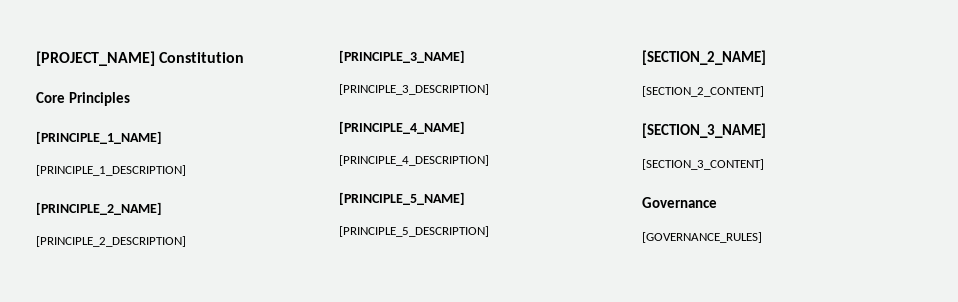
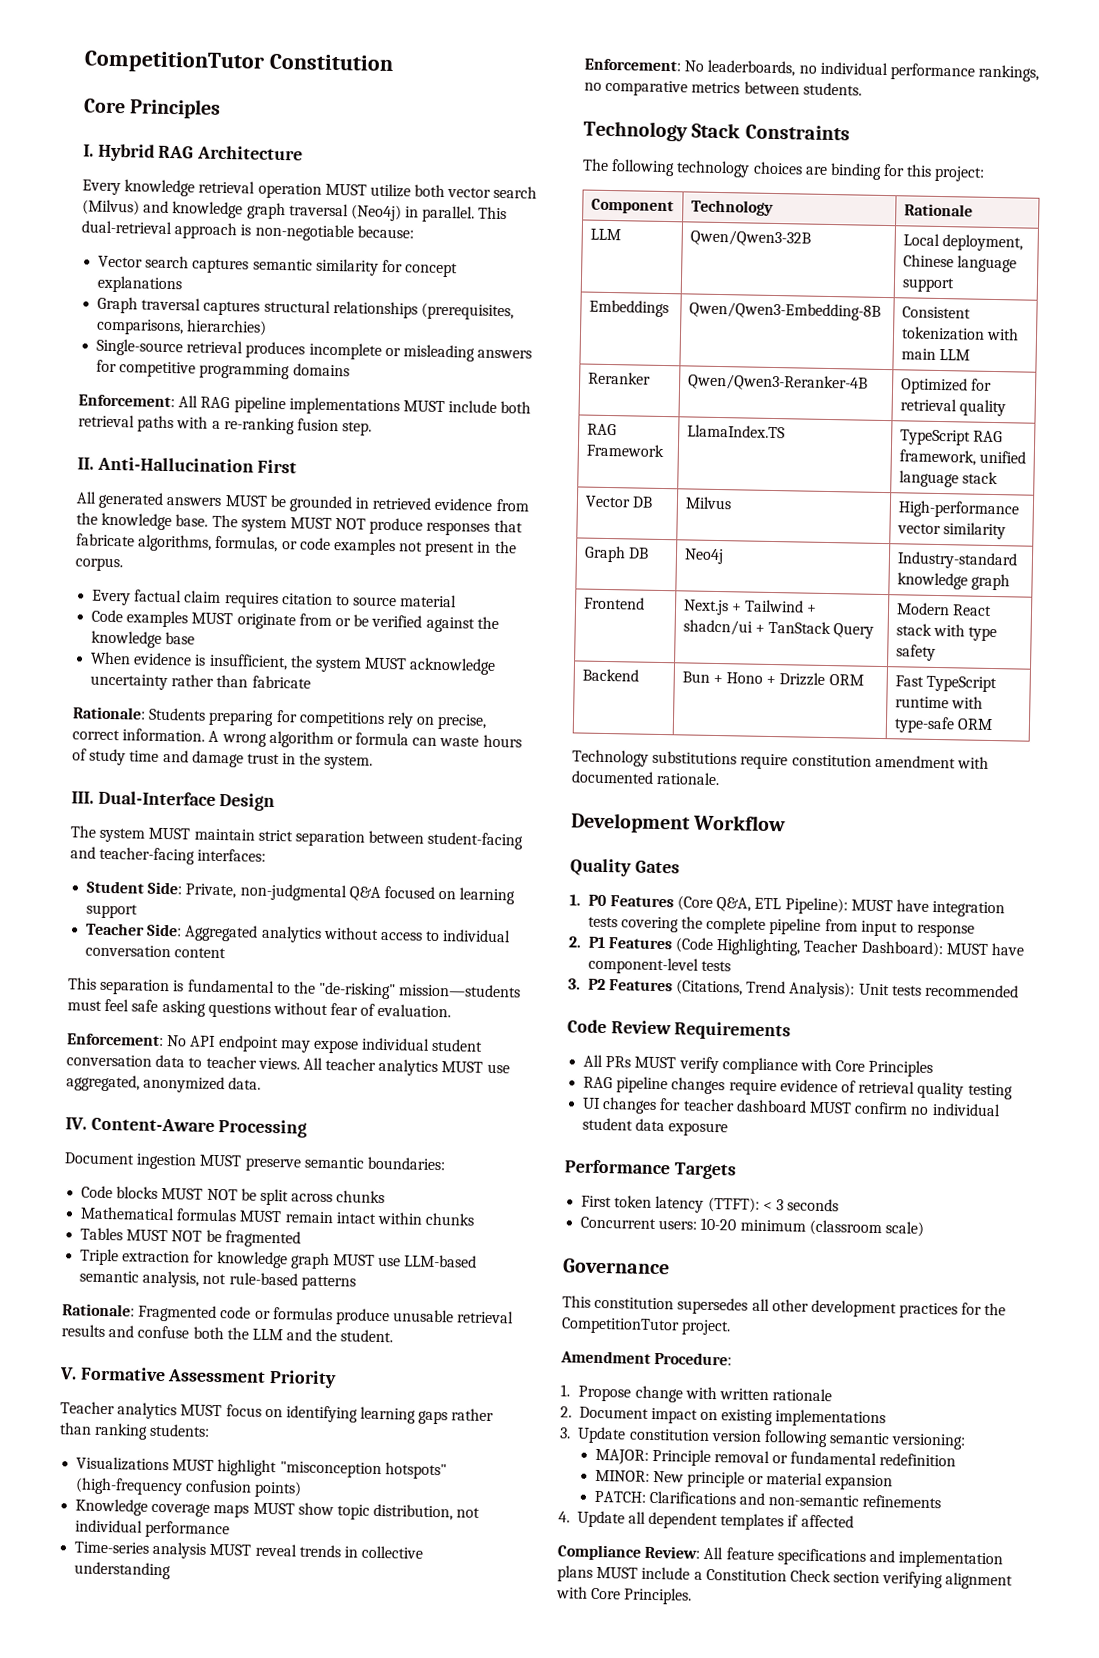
- [PROJECT_NAME] Constitution
+ CompetitionTutor Constitution
- [PRINCIPLE_1_NAME]
- [PRINCIPLE_1_DESCRIPTION]
- [PRINCIPLE_2_NAME]
- [PRINCIPLE_2_DESCRIPTION]
- [PRINCIPLE_3_NAME]
- [PRINCIPLE_3_DESCRIPTION]
- [PRINCIPLE_4_NAME]
- [PRINCIPLE_4_DESCRIPTION]
- [PRINCIPLE_5_NAME]
- [PRINCIPLE_5_DESCRIPTION]
- [SECTION_2_NAME]
- [SECTION_2_CONTENT]
- [SECTION_3_NAME]
- [SECTION_3_CONTENT]
+ I. Hybrid RAG Architecture
+ Every knowledge retrieval operation MUST utilize both vector search (Milvus) and knowledge graph traversal (Neo4j) in parallel. This dual-retrieval approach is non-negotiable because:
+ Vector search captures semantic similarity for concept explanations
+ Graph traversal captures structural relationships (prerequisites, comparisons, hierarchies)
+ Single-source retrieval produces incomplete or misleading answers for competitive programming domains
+ Enforcement: All RAG pipeline implementations MUST include both retrieval paths with a re-ranking fusion step.
+ II. Anti-Hallucination First
+ All generated answers MUST be grounded in retrieved evidence from the knowledge base. The system MUST NOT produce responses that fabricate algorithms, formulas, or code examples not present in the corpus.
+ Every factual claim requires citation to source material
+ Code examples MUST originate from or be verified against the knowledge base
+ When evidence is insufficient, the system MUST acknowledge uncertainty rather than fabricate
+ Rationale: Students preparing for competitions rely on precise, correct information. A wrong algorithm or formula can waste hours of study time and damage trust in the system.
+ III. Dual-Interface Design
+ The system MUST maintain strict separation between student-facing and teacher-facing interfaces:
+ Student Side: Private, non-judgmental Q&A focused on learning support
+ Teacher Side: Aggregated analytics without access to individual conversation content
+ This separation is fundamental to the "de-risking" mission—students must feel safe asking questions without fear of evaluation.
+ Enforcement: No API endpoint may expose individual student conversation data to teacher views. All teacher analytics MUST use aggregated, anonymized data.
+ IV. Content-Aware Processing
+ Document ingestion MUST preserve semantic boundaries:
+ Code blocks MUST NOT be split across chunks
+ Mathematical formulas MUST remain intact within chunks
+ Tables MUST NOT be fragmented
+ Triple extraction for knowledge graph MUST use LLM-based semantic analysis, not rule-based patterns
+ Rationale: Fragmented code or formulas produce unusable retrieval results and confuse both the LLM and the student.
+ V. Formative Assessment Priority
+ Teacher analytics MUST focus on identifying learning gaps rather than ranking students:
+ Visualizations MUST highlight "misconception hotspots" (high-frequency confusion points)
+ Knowledge coverage maps MUST show topic distribution, not individual performance
+ Time-series analysis MUST reveal trends in collective understanding
+ Enforcement: No leaderboards, no individual performance rankings, no comparative metrics between students.
+ Technology Stack Constraints
+ The following technology choices are binding for this project:
+ Component | Technology | Rationale
+ LLM | Qwen/Qwen3-32B | Local deployment, Chinese language support
+ Embeddings | Qwen/Qwen3-Embedding-8B | Consistent tokenization with main LLM
+ Reranker | Qwen/Qwen3-Reranker-4B | Optimized for retrieval quality
+ RAG Framework | LlamaIndex.TS | TypeScript RAG framework, unified language stack
+ Vector DB | Milvus | High-performance vector similarity
+ Graph DB | Neo4j | Industry-standard knowledge graph
+ Frontend | Next.js + Tailwind + shadcn/ui + TanStack Query | Modern React stack with type safety
+ Backend | Bun + Hono + Drizzle ORM | Fast TypeScript runtime with type-safe ORM
+ Technology substitutions require constitution amendment with documented rationale.
+ Development Workflow
+ Quality Gates
+ 1. P0 Features (Core Q&A, ETL Pipeline): MUST have integration tests covering the complete pipeline from input to response
+ 2. P1 Features (Code Highlighting, Teacher Dashboard): MUST have component-level tests
+ 3. P2 Features (Citations, Trend Analysis): Unit tests recommended
+ Code Review Requirements
+ All PRs MUST verify compliance with Core Principles
+ RAG pipeline changes require evidence of retrieval quality testing
+ UI changes for teacher dashboard MUST confirm no individual student data exposure
+ Performance Targets
+ First token latency (TTFT): < 3 seconds
+ Concurrent users: 10-20 minimum (classroom scale)
  Governance
- [GOVERNANCE_RULES]
+ This constitution supersedes all other development practices for the CompetitionTutor project.
+ Amendment Procedure:
+ 1. Propose change with written rationale
+ 2. Document impact on existing implementations
+ 3. Update constitution version following semantic versioning:
+ MAJOR: Principle removal or fundamental redefinition
+ MINOR: New principle or material expansion
+ PATCH: Clarifications and non-semantic refinements
+ 4. Update all dependent templates if affected
+ Compliance Review: All feature specifications and implementation plans MUST include a Constitution Check section verifying alignment with Core Principles.

